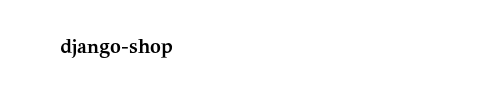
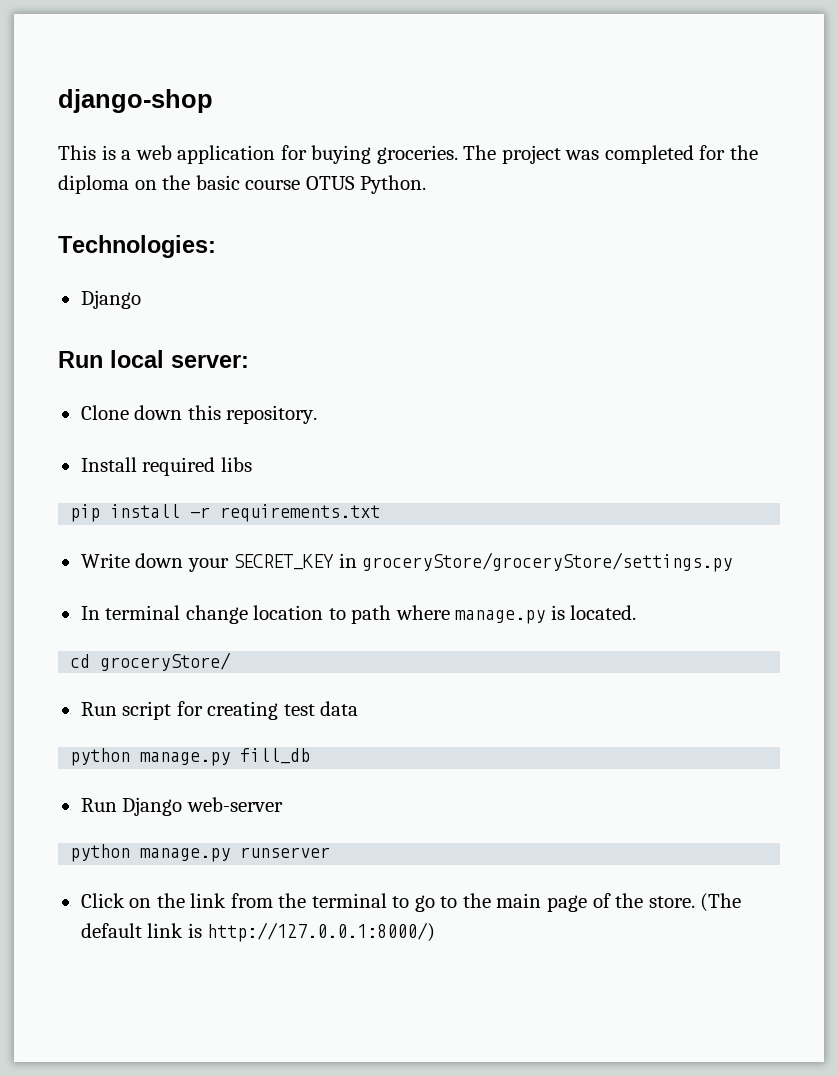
+ This is a web application for buying groceries. The project was completed for the diploma on the basic course OTUS Python.
+ Technologies:
+ Django
+ Run local server:
+ Clone down this repository.
+ Install required libs
+ pip install -r requirements.txt
+ Write down your SECRET_KEY in groceryStore/groceryStore/settings.py
+ In terminal change location to path where manage.py is located.
+ cd groceryStore/
+ Run script for creating test data
+ python manage.py fill_db
+ Run Django web-server
+ python manage.py runserver
+ Click on the link from the terminal to go to the main page of the store. (The default link is http://127.0.0.1:8000/)

